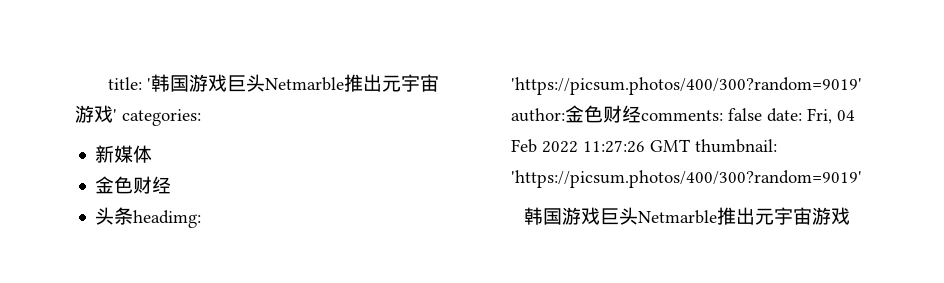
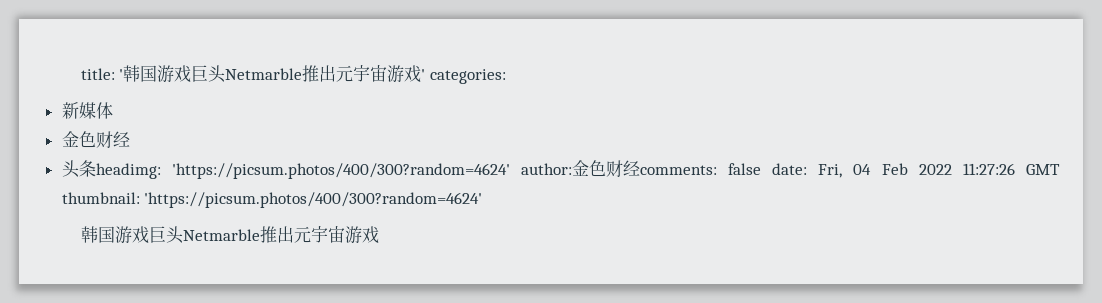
- 头条headimg: 'https://picsum.photos/400/300?random=9019' author:金色财经comments: false date: Fri, 04 Feb 2022 11:27:26 GMT thumbnail: 'https://picsum.photos/400/300?random=9019'
+ 头条headimg: 'https://picsum.photos/400/300?random=4624' author:金色财经comments: false date: Fri, 04 Feb 2022 11:27:26 GMT thumbnail: 'https://picsum.photos/400/300?random=4624'

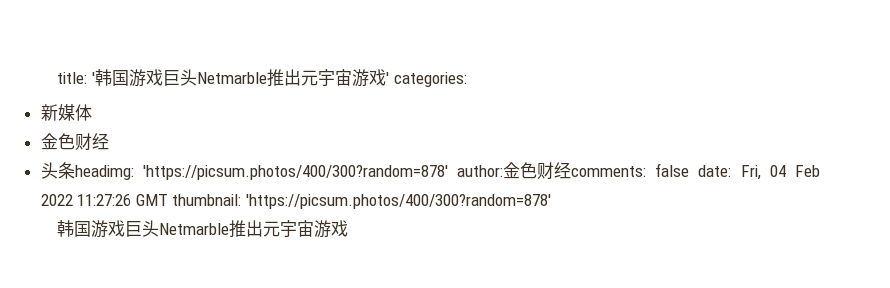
- 头条headimg: 'https://picsum.photos/400/300?random=4624' author:金色财经comments: false date: Fri, 04 Feb 2022 11:27:26 GMT thumbnail: 'https://picsum.photos/400/300?random=4624'
+ 头条headimg: 'https://picsum.photos/400/300?random=878' author:金色财经comments: false date: Fri, 04 Feb 2022 11:27:26 GMT thumbnail: 'https://picsum.photos/400/300?random=878'

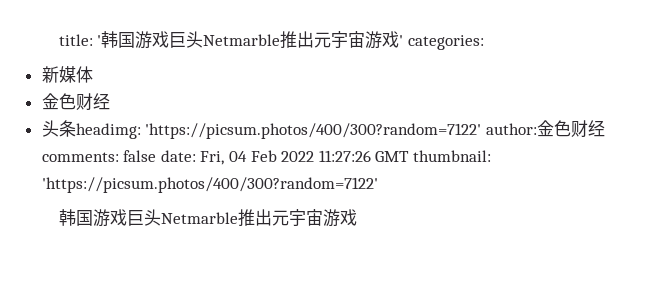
- 头条headimg: 'https://picsum.photos/400/300?random=878' author:金色财经comments: false date: Fri, 04 Feb 2022 11:27:26 GMT thumbnail: 'https://picsum.photos/400/300?random=878'
+ 头条headimg: 'https://picsum.photos/400/300?random=7122' author:金色财经comments: false date: Fri, 04 Feb 2022 11:27:26 GMT thumbnail: 'https://picsum.photos/400/300?random=7122'

